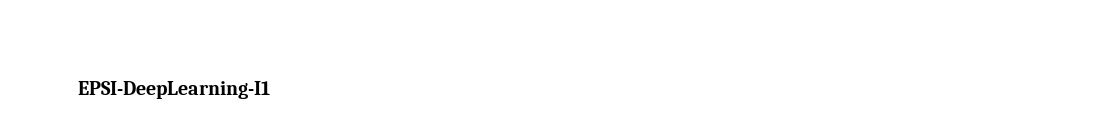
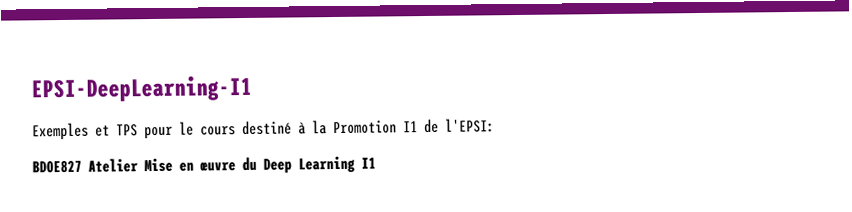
+ Exemples et TPS pour le cours destiné à la Promotion I1 de l'EPSI:
+ BDOE827 Atelier Mise en œuvre du Deep Learning I1

